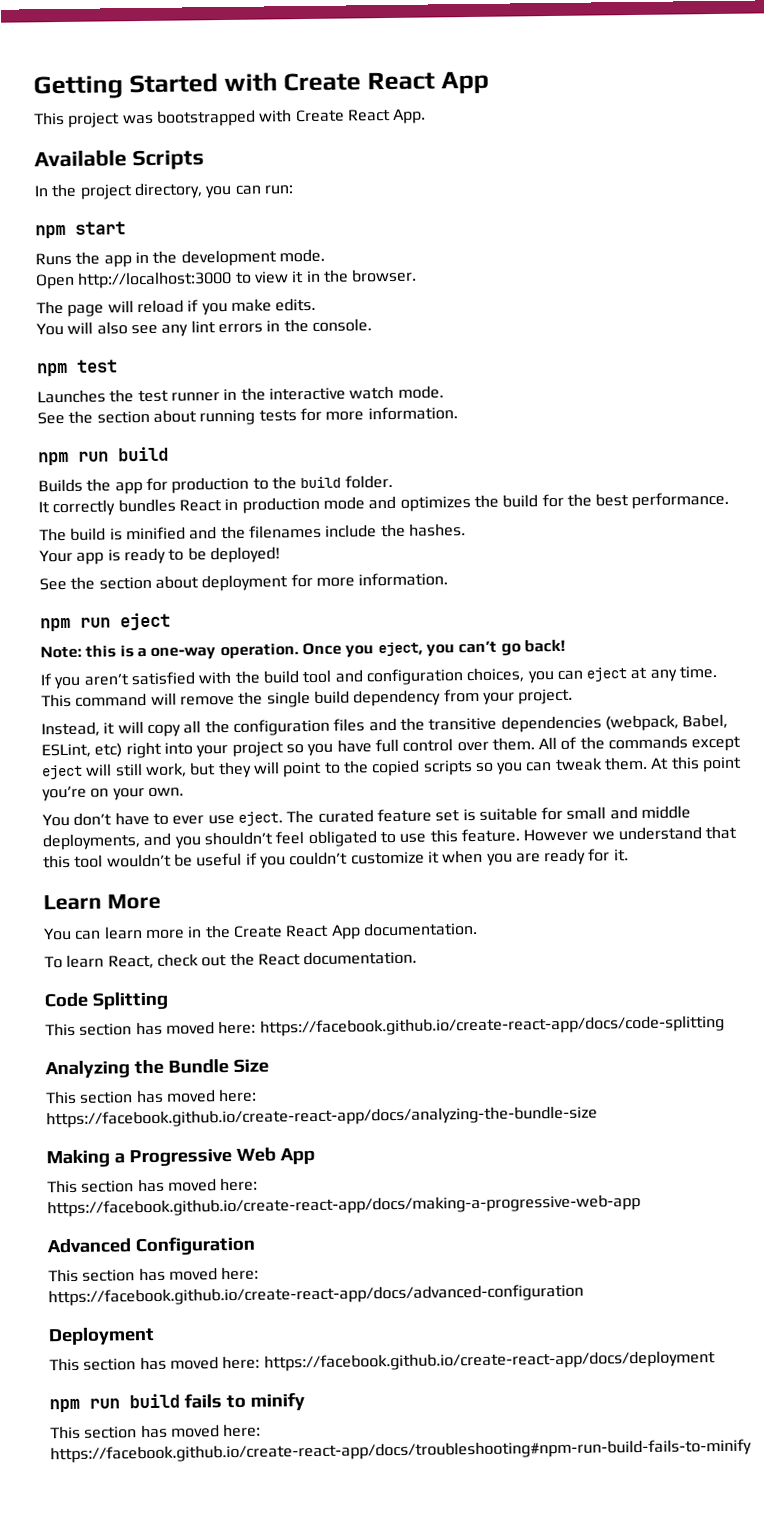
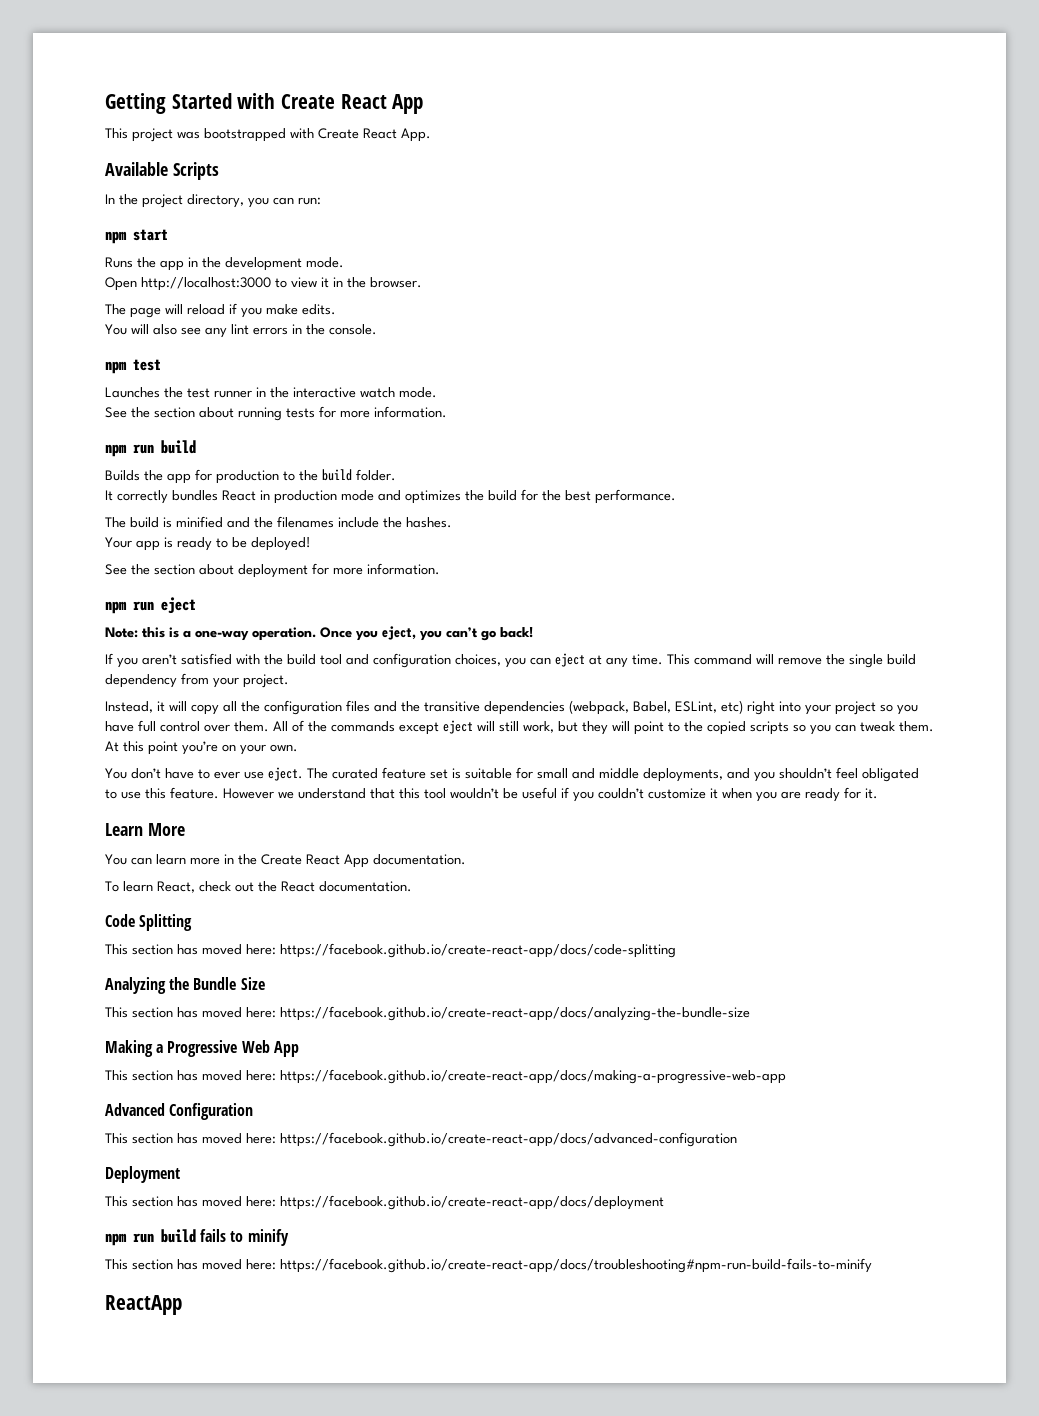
+ ReactApp

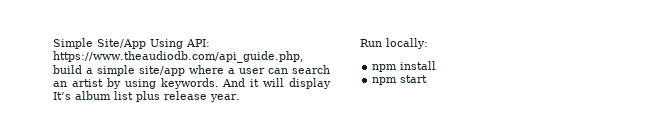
- Getting Started with Create React App
- This project was bootstrapped with Create React App.
- Available Scripts
- In the project directory, you can run:
+ Simple Site/App Using API: https://www.theaudiodb.com/api_guide.php, build a simple site/app where a user can search an artist by using keywords. And it will display It’s album list plus release year.
+ Run locally:
+ npm install
  npm start
- Runs the app in the development mode.
- Open http://localhost:3000 to view it in the browser.
- The page will reload if you make edits.
- You will also see any lint errors in the console.
- npm test
- Launches the test runner in the interactive watch mode.
- See the section about running tests for more information.
- npm run build
- Builds the app for production to the build folder.
- It correctly bundles React in production mode and optimizes the build for the best performance.
- The build is minified and the filenames include the hashes.
- Your app is ready to be deployed!
- See the section about deployment for more information.
- npm run eject
- Note: this is a one-way operation. Once you eject, you can’t go back!
- If you aren’t satisfied with the build tool and configuration choices, you can eject at any time. This command will remove the single build dependency from your project.
- Instead, it will copy all the configuration files and the transitive dependencies (webpack, Babel, ESLint, etc) right into your project so you have full control over them. All of the commands except eject will still work, but they will point to the copied scripts so you can tweak them. At this point you’re on your own.
- You don’t have to ever use eject. The curated feature set is suitable for small and middle deployments, and you shouldn’t feel obligated to use this feature. However we understand that this tool wouldn’t be useful if you couldn’t customize it when you are ready for it.
- Learn More
- You can learn more in the Create React App documentation.
- To learn React, check out the React documentation.
- Code Splitting
- This section has moved here: https://facebook.github.io/create-react-app/docs/code-splitting
- Analyzing the Bundle Size
- This section has moved here: https://facebook.github.io/create-react-app/docs/analyzing-the-bundle-size
- Making a Progressive Web App
- This section has moved here: https://facebook.github.io/create-react-app/docs/making-a-progressive-web-app
- Advanced Configuration
- This section has moved here: https://facebook.github.io/create-react-app/docs/advanced-configuration
- Deployment
- This section has moved here: https://facebook.github.io/create-react-app/docs/deployment
- npm run build fails to minify
- This section has moved here: https://facebook.github.io/create-react-app/docs/troubleshooting#npm-run-build-fails-to-minify
- ReactApp

